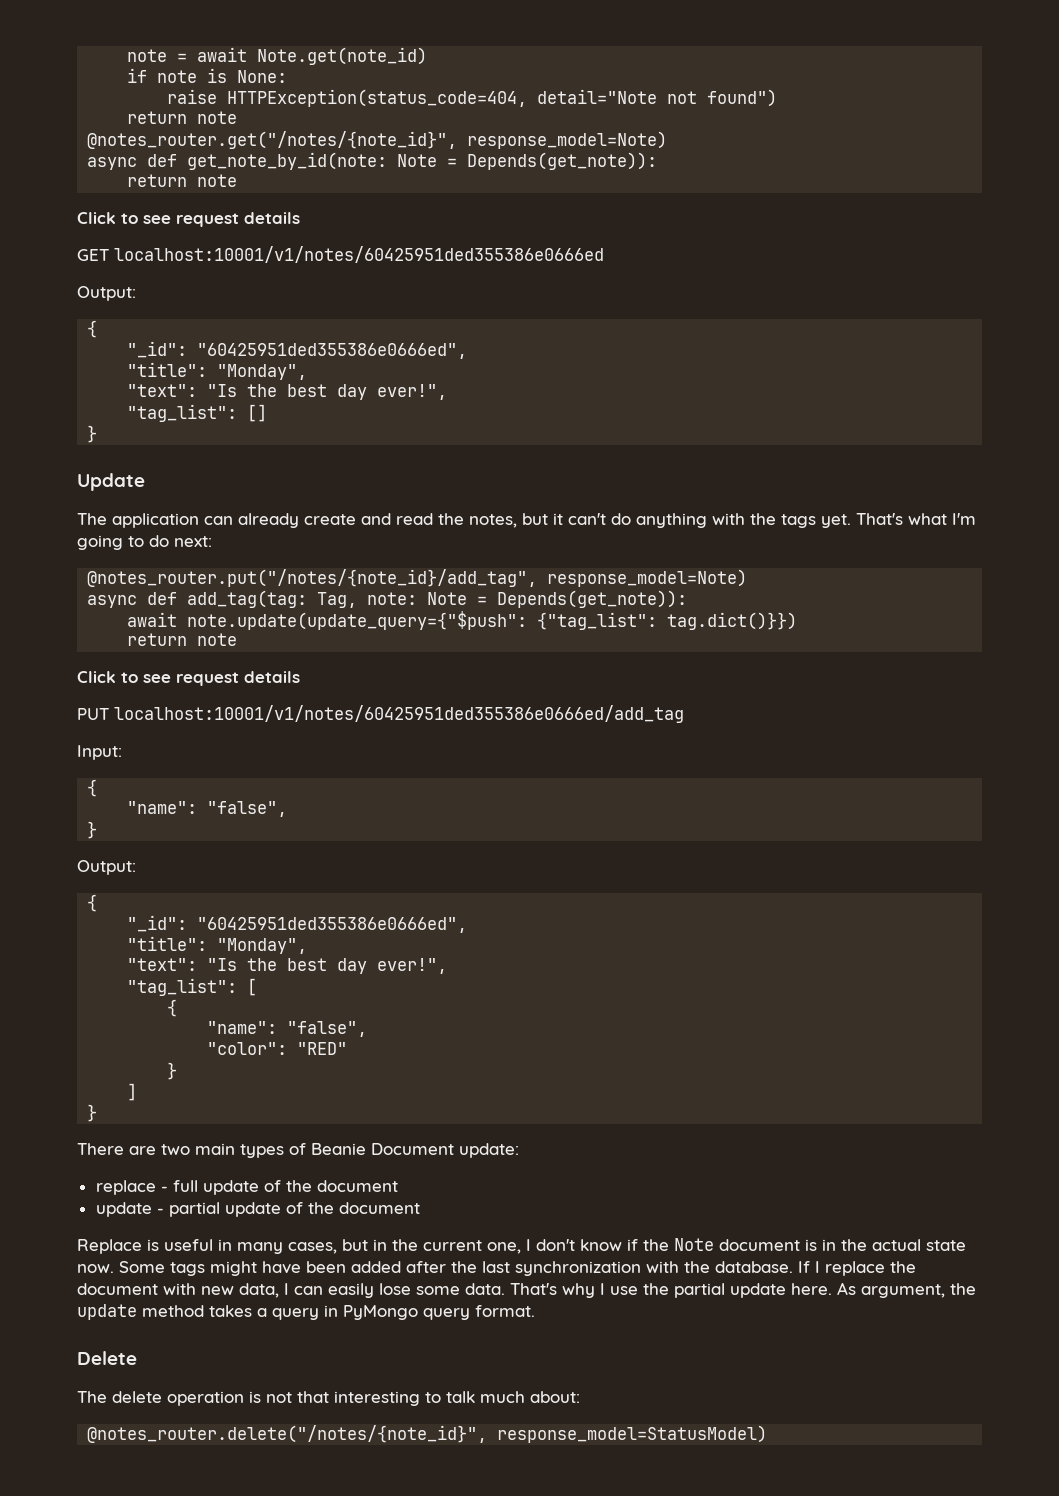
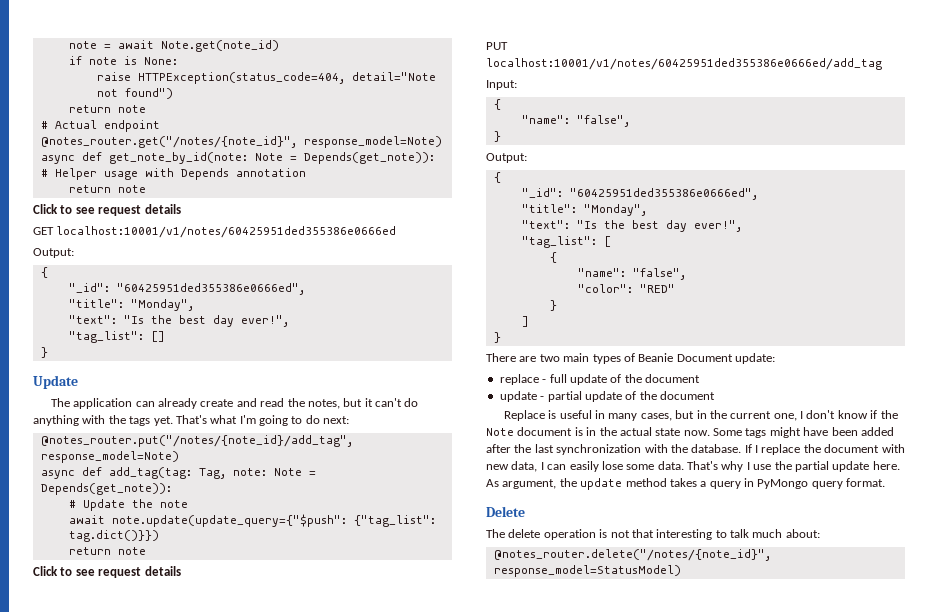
+ # Actual endpoint
- async def get_note_by_id(note: Note = Depends(get_note)):
+ async def get_note_by_id(note: Note = Depends(get_note)): # Helper usage with Depends annotation
+ # Update the note

